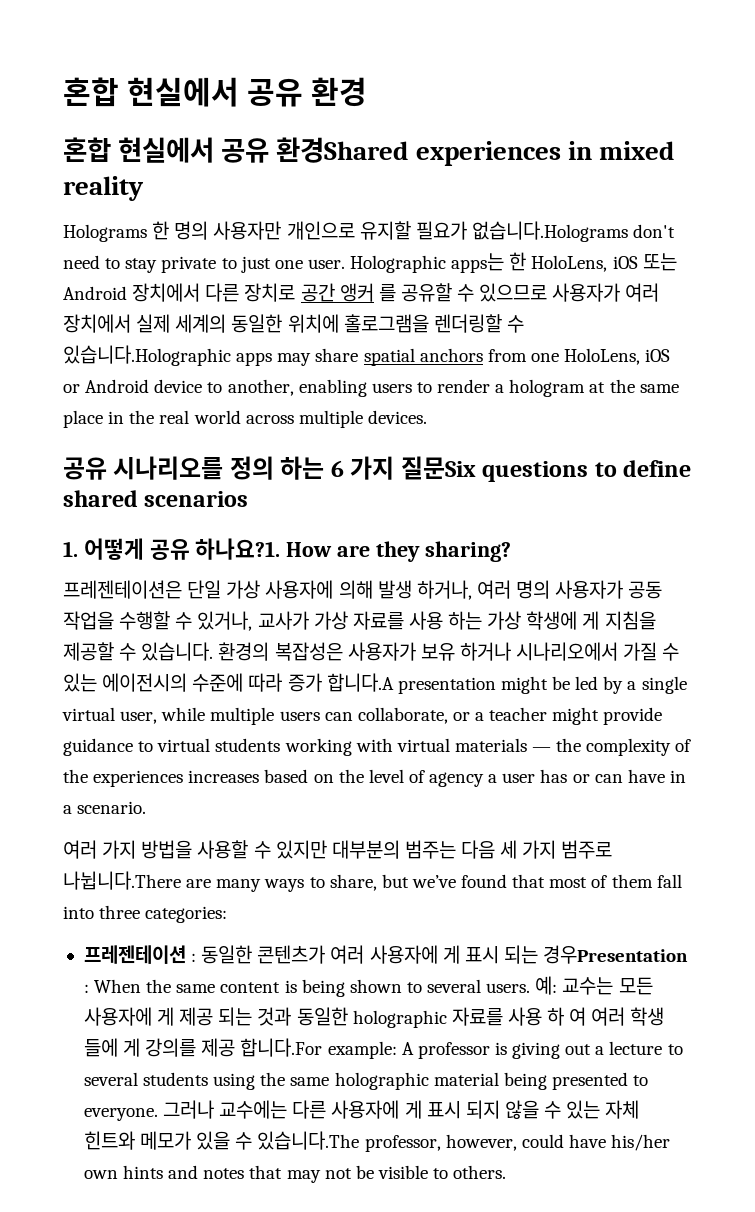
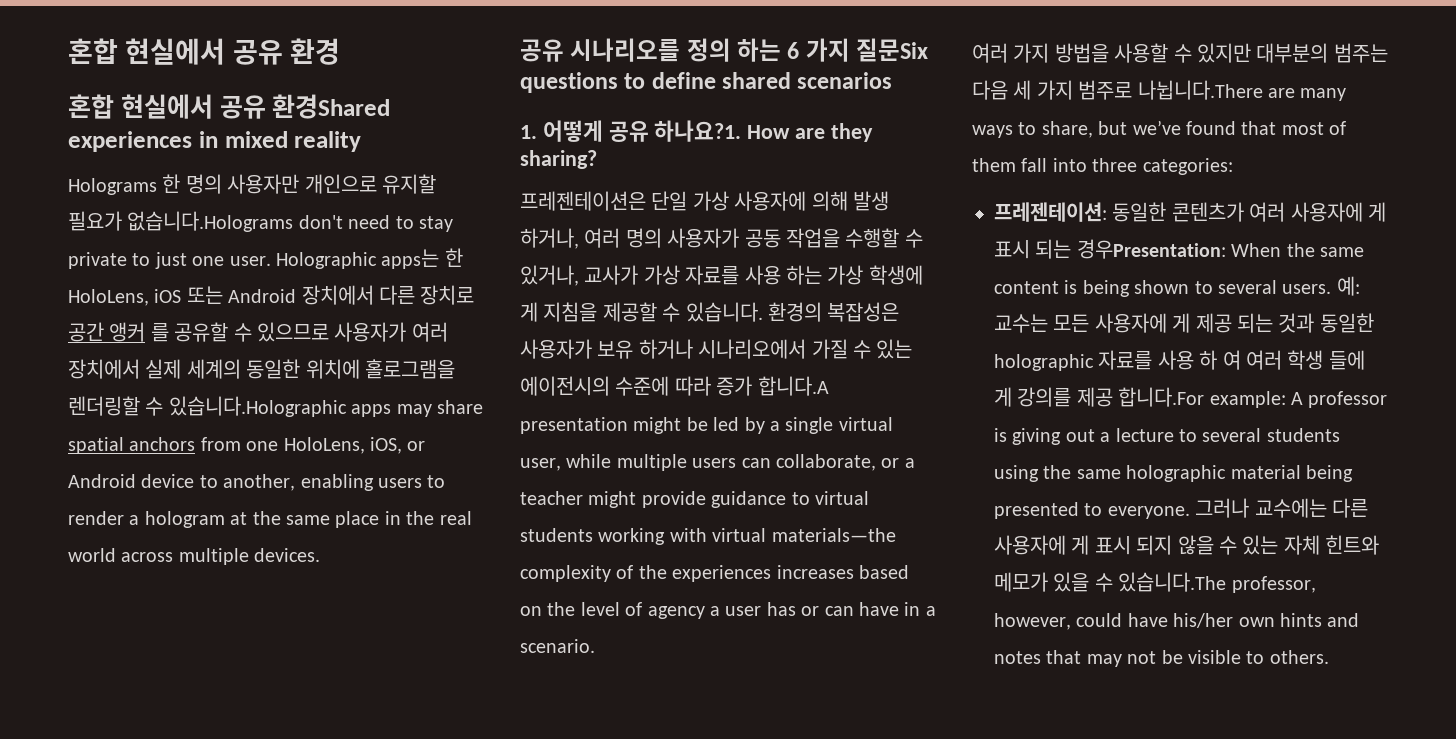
- Holographic apps는 한 HoloLens, iOS 또는 Android 장치에서 다른 장치로 공간 앵커 를 공유할 수 있으므로 사용자가 여러 장치에서 실제 세계의 동일한 위치에 홀로그램을 렌더링할 수 있습니다.Holographic apps may share spatial anchors from one HoloLens, iOS or Android device to another, enabling users to render a hologram at the same place in the real world across multiple devices.
+ Holographic apps는 한 HoloLens, iOS 또는 Android 장치에서 다른 장치로 공간 앵커 를 공유할 수 있으므로 사용자가 여러 장치에서 실제 세계의 동일한 위치에 홀로그램을 렌더링할 수 있습니다.Holographic apps may share spatial anchors from one HoloLens, iOS, or Android device to another, enabling users to render a hologram at the same place in the real world across multiple devices.
- 환경의 복잡성은 사용자가 보유 하거나 시나리오에서 가질 수 있는 에이전시의 수준에 따라 증가 합니다.A presentation might be led by a single virtual user, while multiple users can collaborate, or a teacher might provide guidance to virtual students working with virtual materials — the complexity of the experiences increases based on the level of agency a user has or can have in a scenario.
+ 환경의 복잡성은 사용자가 보유 하거나 시나리오에서 가질 수 있는 에이전시의 수준에 따라 증가 합니다.A presentation might be led by a single virtual user, while multiple users can collaborate, or a teacher might provide guidance to virtual students working with virtual materials—the complexity of the experiences increases based on the level of agency a user has or can have in a scenario.
- 프레젠테이션 : 동일한 콘텐츠가 여러 사용자에 게 표시 되는 경우Presentation : When the same content is being shown to several users.
+ 프레젠테이션: 동일한 콘텐츠가 여러 사용자에 게 표시 되는 경우Presentation: When the same content is being shown to several users.

